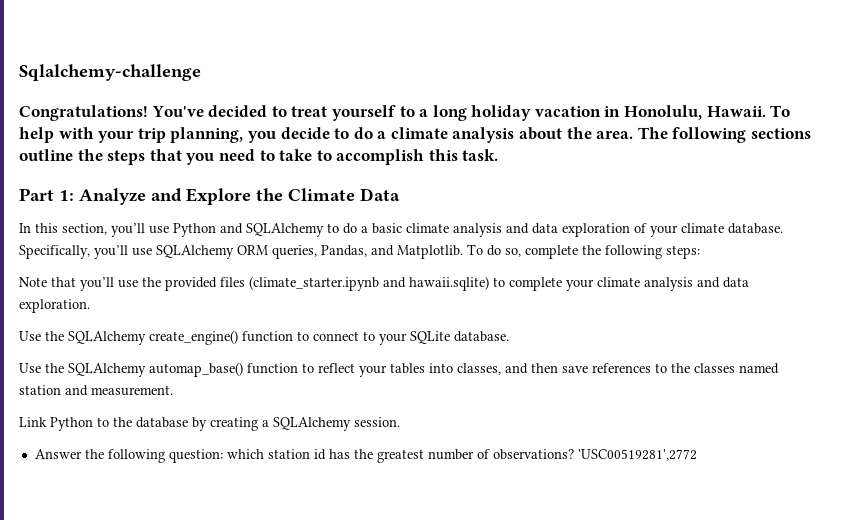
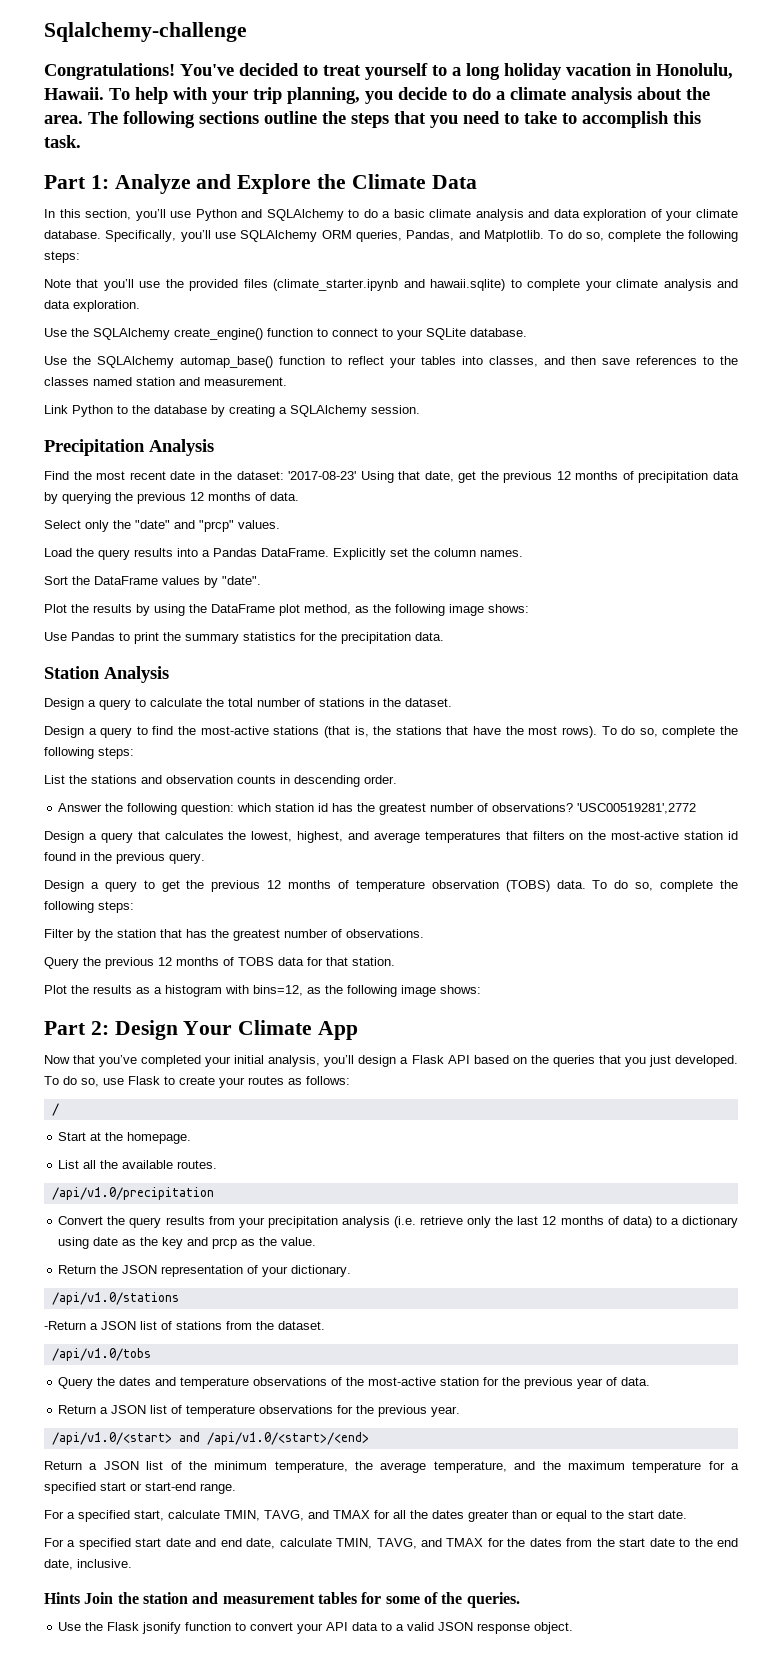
+ Precipitation Analysis
+ Find the most recent date in the dataset: '2017-08-23' Using that date, get the previous 12 months of precipitation data by querying the previous 12 months of data.
+ Select only the "date" and "prcp" values.
+ Load the query results into a Pandas DataFrame. Explicitly set the column names.
+ Sort the DataFrame values by "date".
+ Plot the results by using the DataFrame plot method, as the following image shows:
+ Use Pandas to print the summary statistics for the precipitation data.
+ Station Analysis
+ Design a query to calculate the total number of stations in the dataset.
+ Design a query to find the most-active stations (that is, the stations that have the most rows). To do so, complete the following steps:
+ List the stations and observation counts in descending order.
+ Design a query that calculates the lowest, highest, and average temperatures that filters on the most-active station id found in the previous query.
+ Design a query to get the previous 12 months of temperature observation (TOBS) data. To do so, complete the following steps:
+ Filter by the station that has the greatest number of observations.
+ Query the previous 12 months of TOBS data for that station.
+ Plot the results as a histogram with bins=12, as the following image shows:
+ Part 2: Design Your Climate App
+ Now that you’ve completed your initial analysis, you’ll design a Flask API based on the queries that you just developed. To do so, use Flask to create your routes as follows:
+ /
+ Start at the homepage.
+ List all the available routes.
+ /api/v1.0/precipitation
+ Convert the query results from your precipitation analysis (i.e. retrieve only the last 12 months of data) to a dictionary using date as the key and prcp as the value.
+ Return the JSON representation of your dictionary.
+ /api/v1.0/stations
+ -Return a JSON list of stations from the dataset.
+ /api/v1.0/tobs
+ Query the dates and temperature observations of the most-active station for the previous year of data.
+ Return a JSON list of temperature observations for the previous year.
+ /api/v1.0/<start> and /api/v1.0/<start>/<end>
+ Return a JSON list of the minimum temperature, the average temperature, and the maximum temperature for a specified start or start-end range.
+ For a specified start, calculate TMIN, TAVG, and TMAX for all the dates greater than or equal to the start date.
+ For a specified start date and end date, calculate TMIN, TAVG, and TMAX for the dates from the start date to the end date, inclusive.
+ Hints Join the station and measurement tables for some of the queries.
+ Use the Flask jsonify function to convert your API data to a valid JSON response object.

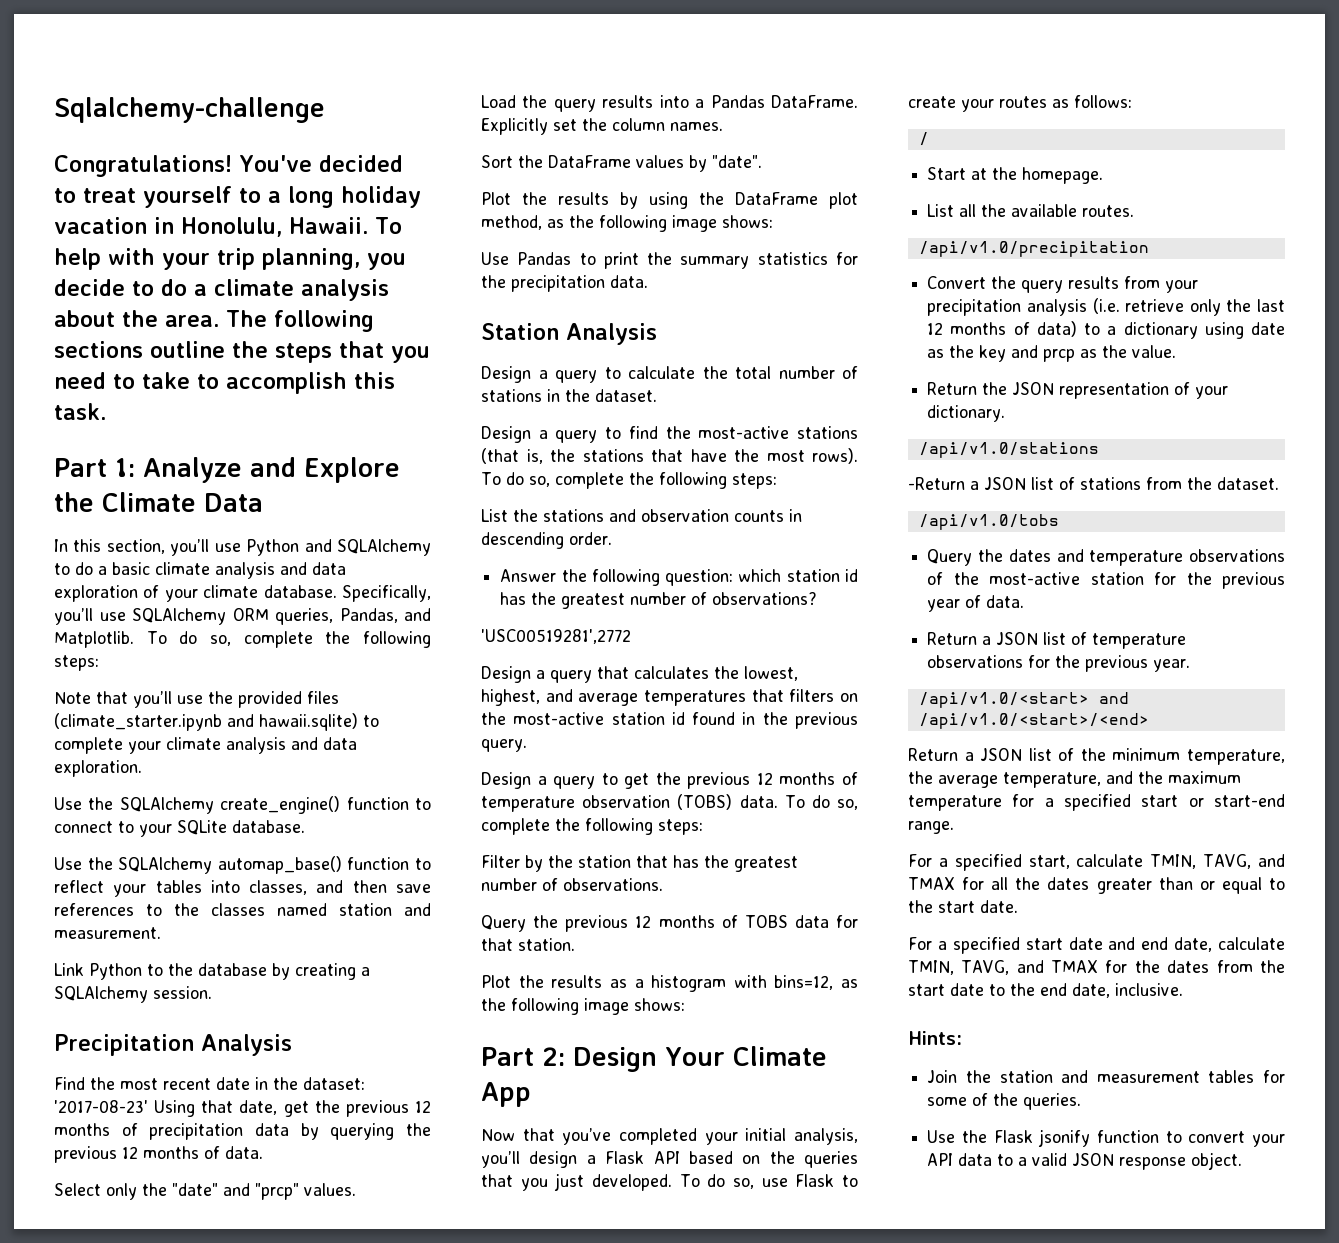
- Answer the following question: which station id has the greatest number of observations? 'USC00519281',2772
+ Answer the following question: which station id has the greatest number of observations?
+ 'USC00519281',2772
- Hints Join the station and measurement tables for some of the queries.
+ Hints:
+ Join the station and measurement tables for some of the queries.

